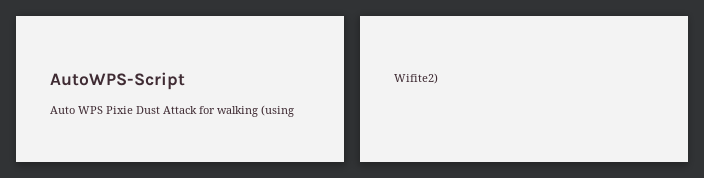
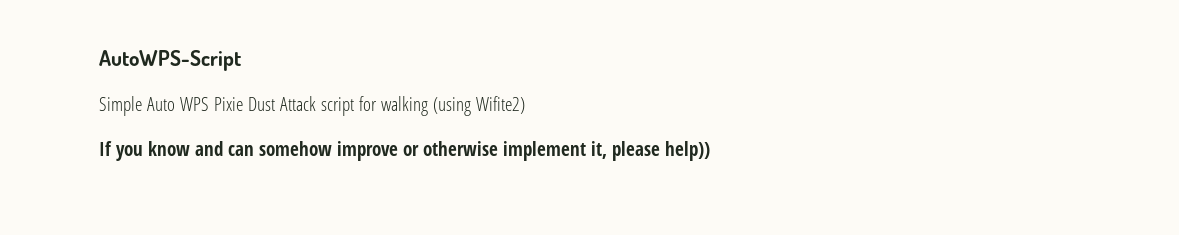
- Auto WPS Pixie Dust Attack for walking (using Wifite2)
+ Simple Auto WPS Pixie Dust Attack script for walking (using Wifite2)
+ If you know and can somehow improve or otherwise implement it, please help))

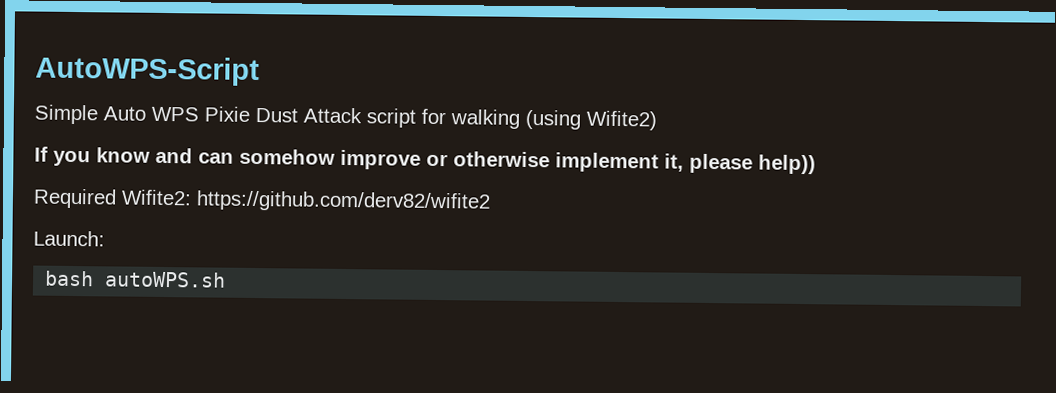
+ Required Wifite2: https://github.com/derv82/wifite2
+ Launch:
+ bash autoWPS.sh

